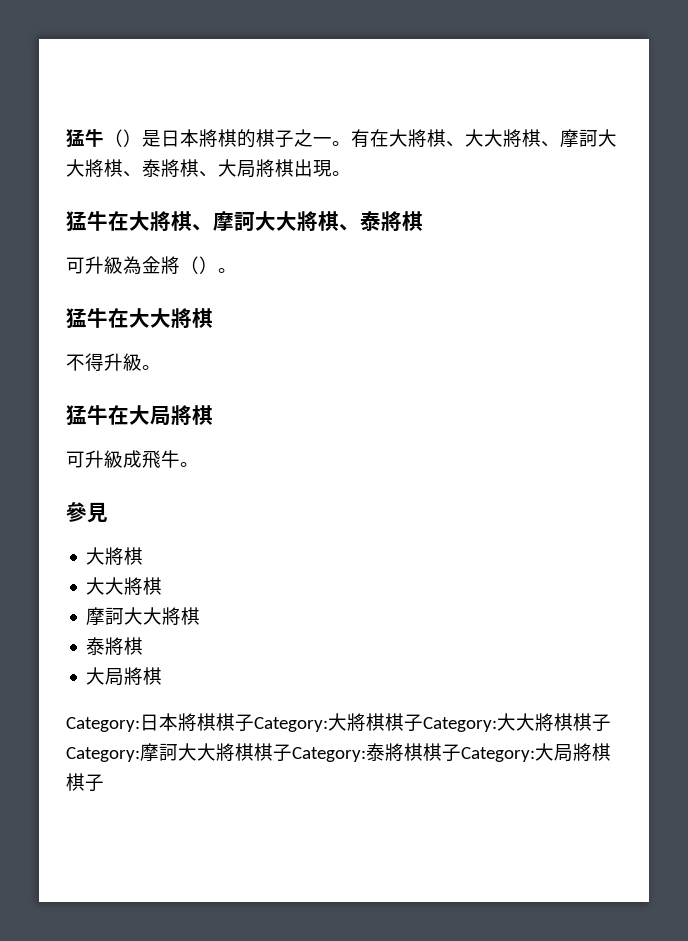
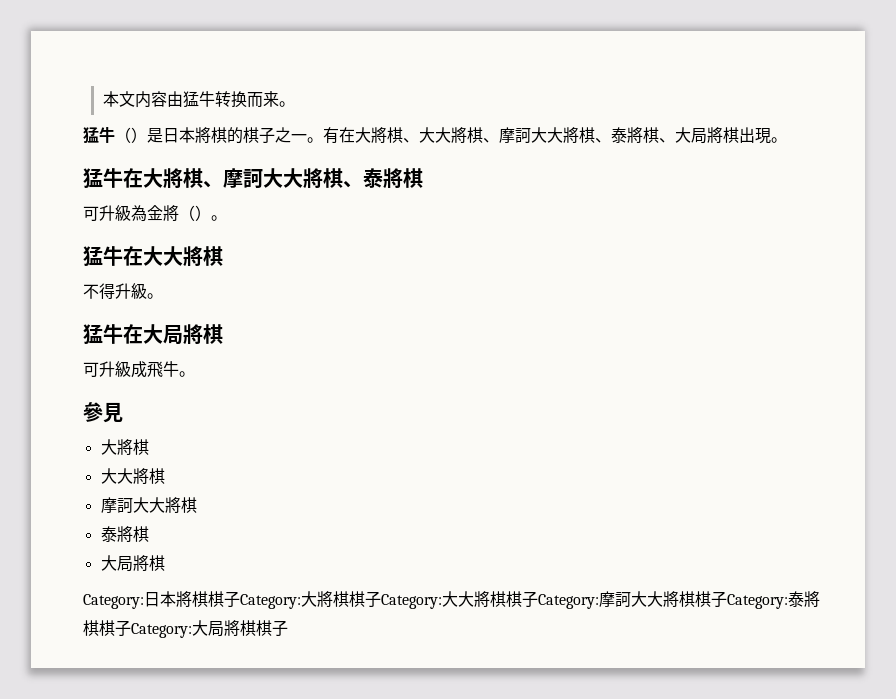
+ 本文内容由猛牛转换而来。

